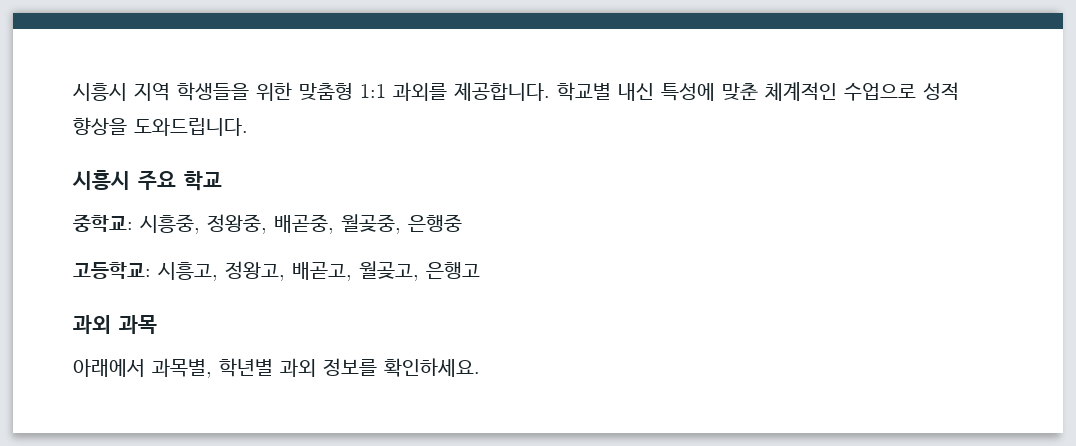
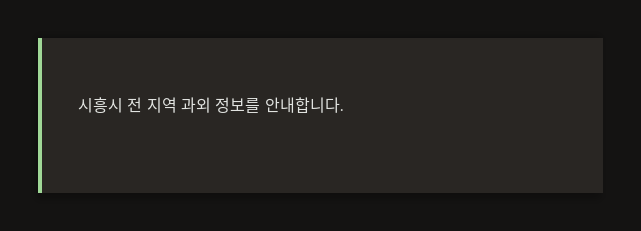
- 시흥시 지역 학생들을 위한 맞춤형 1:1 과외를 제공합니다. 학교별 내신 특성에 맞춘 체계적인 수업으로 성적 향상을 도와드립니다.
- 시흥시 주요 학교
- 중학교: 시흥중, 정왕중, 배곧중, 월곶중, 은행중
- 고등학교: 시흥고, 정왕고, 배곧고, 월곶고, 은행고
- 과외 과목
- 아래에서 과목별, 학년별 과외 정보를 확인하세요.
+ 시흥시 전 지역 과외 정보를 안내합니다.

